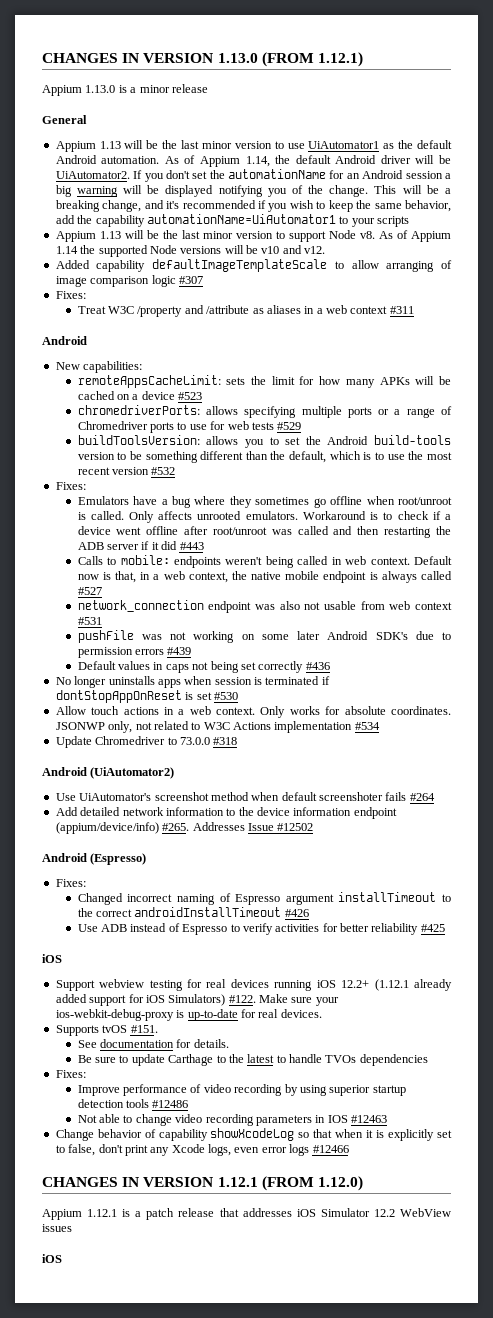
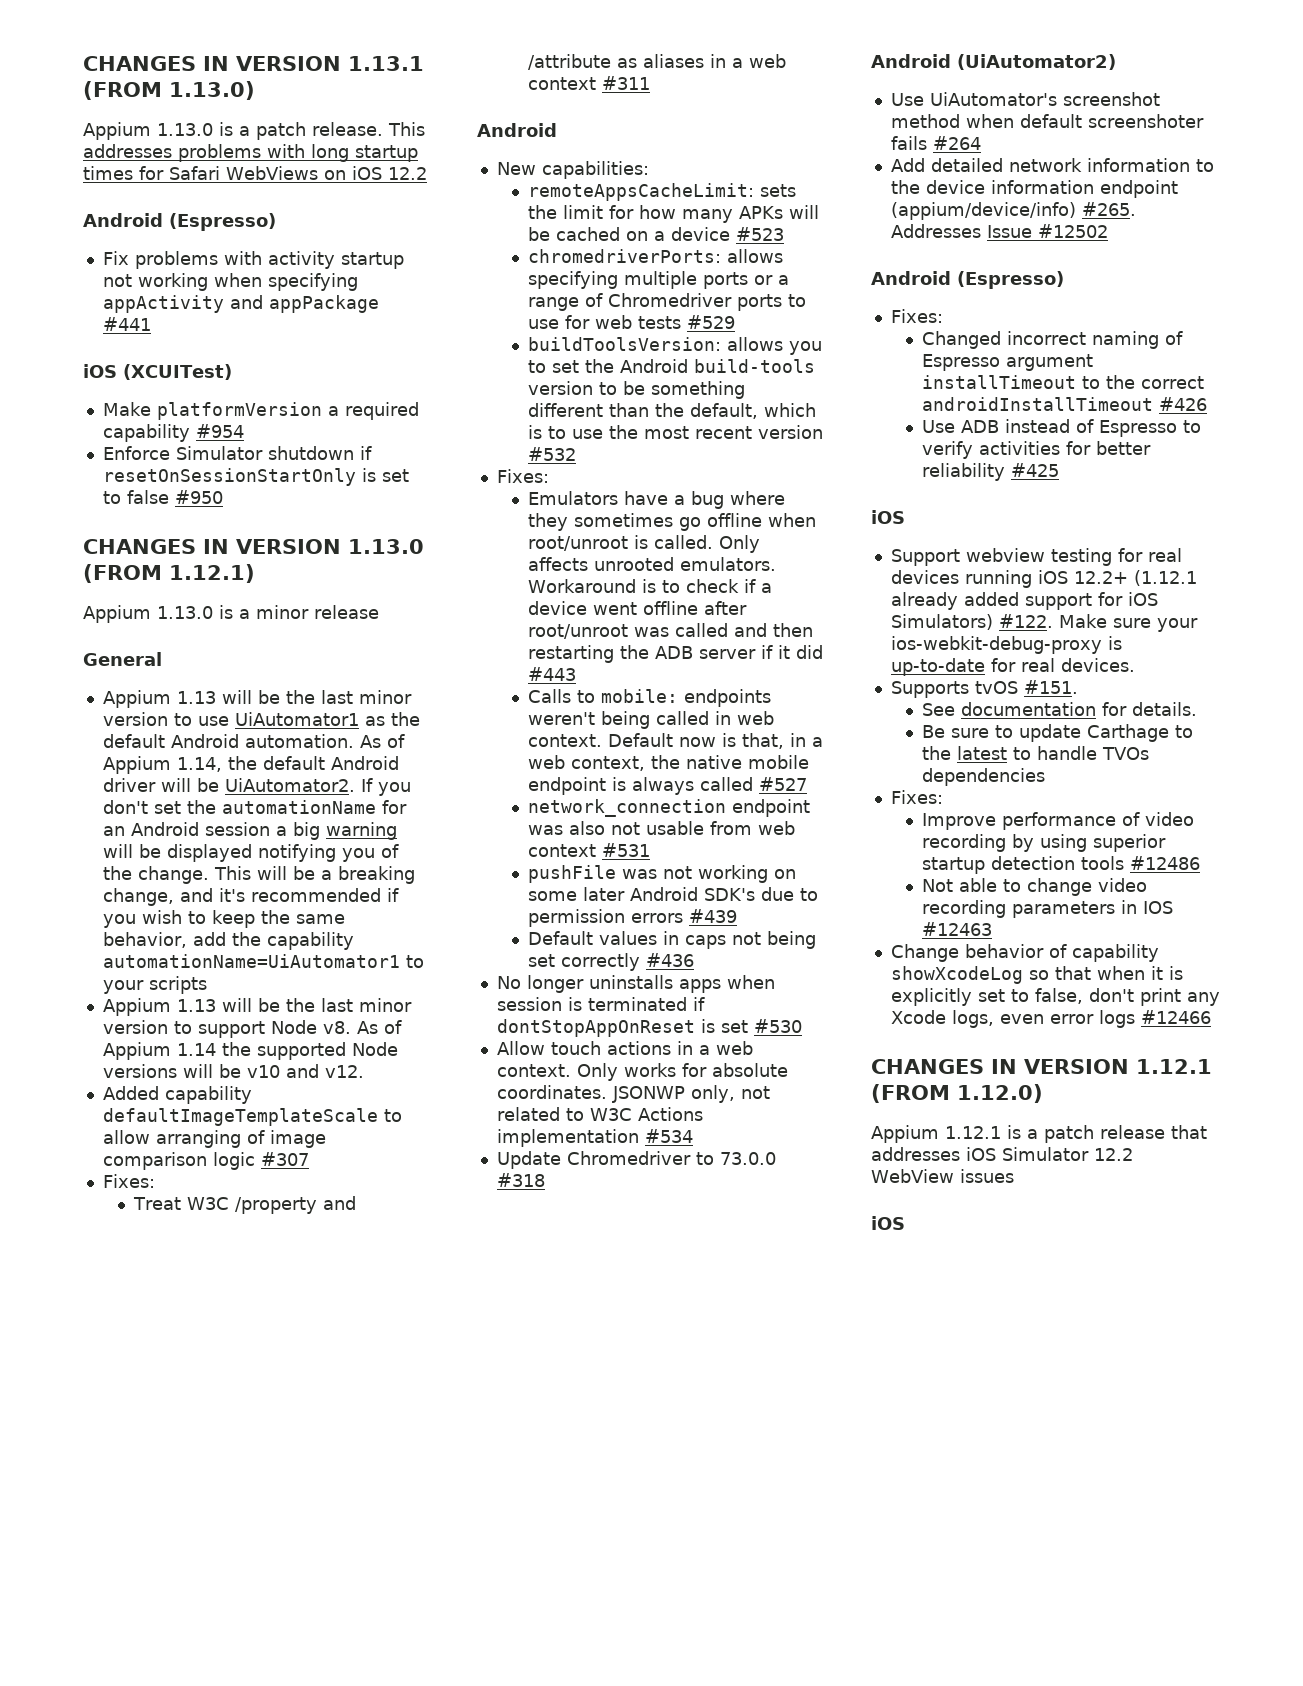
+ CHANGES IN VERSION 1.13.1 (FROM 1.13.0)
+ Appium 1.13.0 is a patch release. This addresses problems with long startup times for Safari WebViews on iOS 12.2
+ Android (Espresso)
+ Fix problems with activity startup not working when specifying appActivity and appPackage #441
+ iOS (XCUITest)
+ Make platformVersion a required capability #954
+ Enforce Simulator shutdown if resetOnSessionStartOnly is set to false #950

